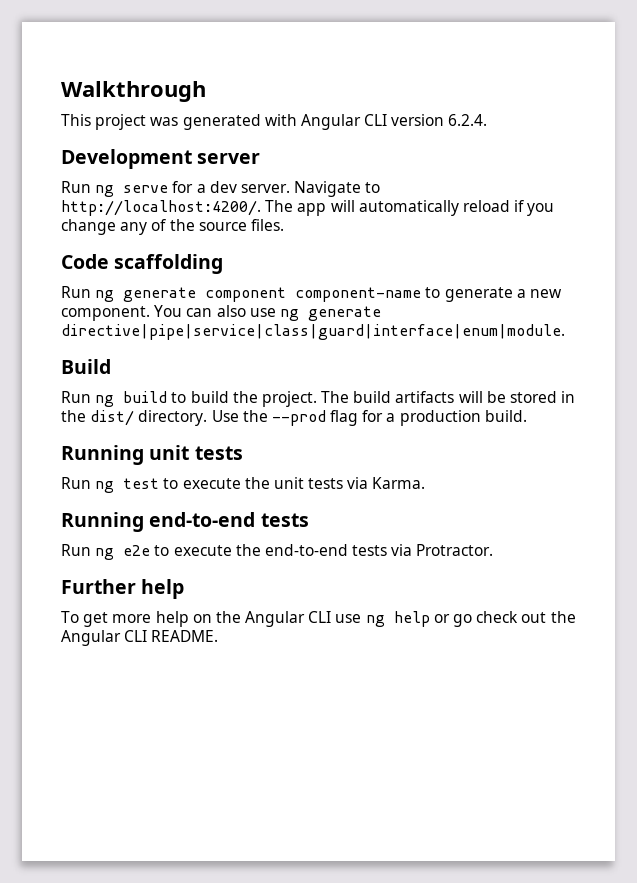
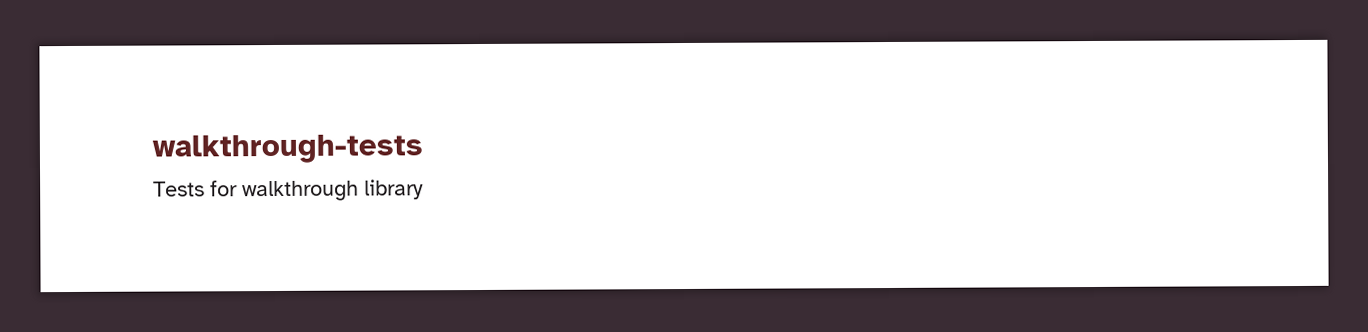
- Walkthrough
- This project was generated with Angular CLI version 6.2.4.
- Development server
- Run ng serve for a dev server. Navigate to http://localhost:4200/. The app will automatically reload if you change any of the source files.
- Code scaffolding
- Run ng generate component component-name to generate a new component. You can also use ng generate directive|pipe|service|class|guard|interface|enum|module.
- Build
- Run ng build to build the project. The build artifacts will be stored in the dist/ directory. Use the --prod flag for a production build.
- Running unit tests
- Run ng test to execute the unit tests via Karma.
- Running end-to-end tests
- Run ng e2e to execute the end-to-end tests via Protractor.
- Further help
- To get more help on the Angular CLI use ng help or go check out the Angular CLI README.
+ walkthrough-tests
+ Tests for walkthrough library

